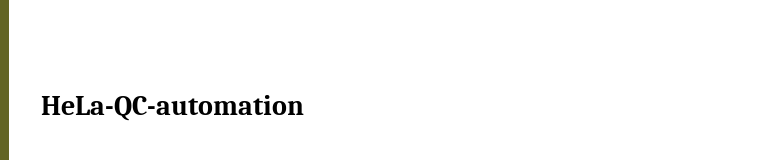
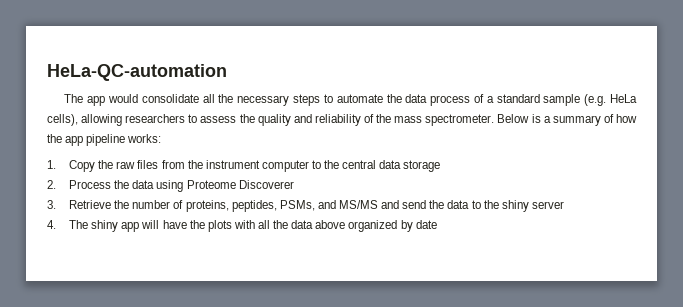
+ The app would consolidate all the necessary steps to automate the data process of a standard sample (e.g. HeLa cells), allowing researchers to assess the quality and reliability of the mass spectrometer. Below is a summary of how the app pipeline works:
+ 1. Copy the raw files from the instrument computer to the central data storage
+ 2. Process the data using Proteome Discoverer
+ 3. Retrieve the number of proteins, peptides, PSMs, and MS/MS and send the data to the shiny server
+ 4. The shiny app will have the plots with all the data above organized by date

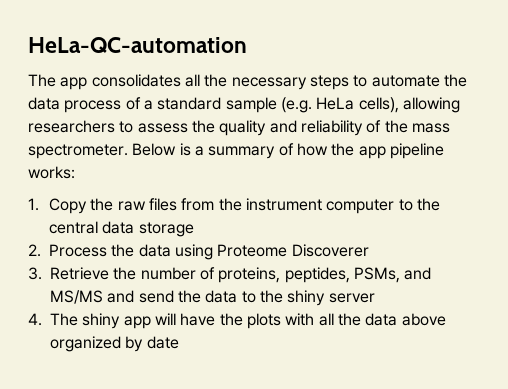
- The app would consolidate all the necessary steps to automate the data process of a standard sample (e.g. HeLa cells), allowing researchers to assess the quality and reliability of the mass spectrometer.
+ The app consolidates all the necessary steps to automate the data process of a standard sample (e.g. HeLa cells), allowing researchers to assess the quality and reliability of the mass spectrometer.

